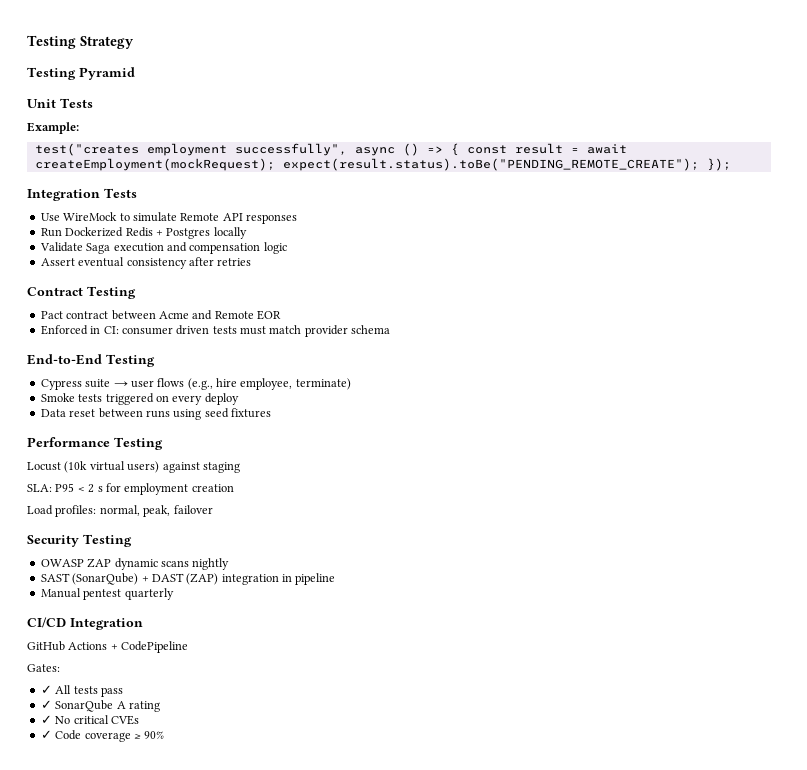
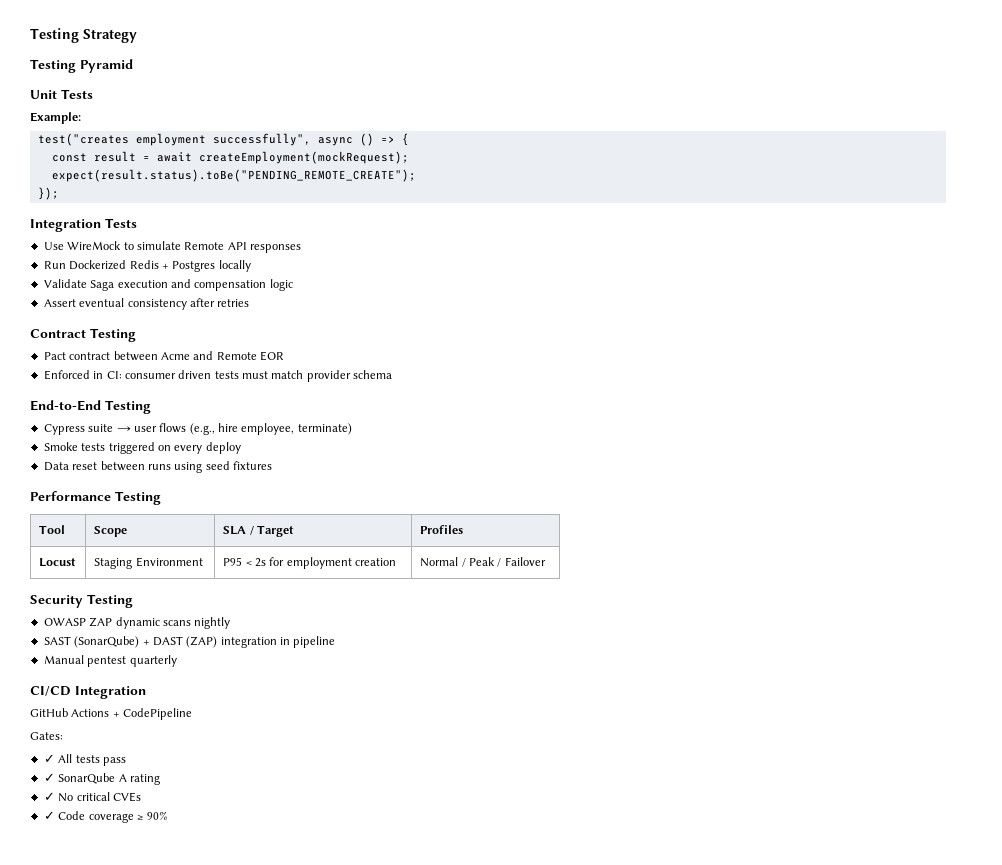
- test("creates employment successfully", async () => { const result = await createEmployment(mockRequest); expect(result.status).toBe("PENDING_REMOTE_CREATE"); });
+ test("creates employment successfully", async () => {
+ const result = await createEmployment(mockRequest);
+ expect(result.status).toBe("PENDING_REMOTE_CREATE");
+ });
- Locust (10k virtual users) against staging
- SLA: P95 < 2 s for employment creation
- Load profiles: normal, peak, failover
+ Tool | Scope | SLA / Target | Profiles
+ Locust | Staging Environment | P95 < 2s for employment creation | Normal / Peak / Failover

